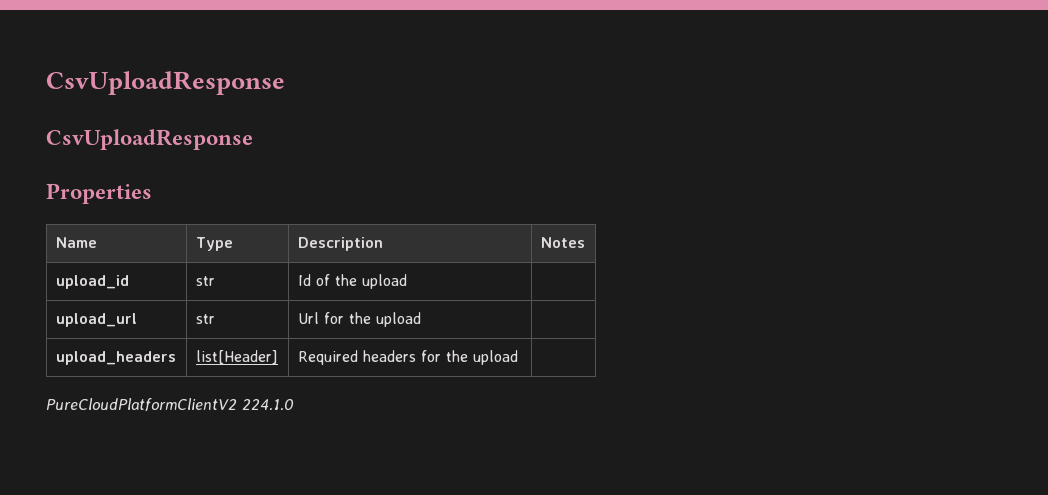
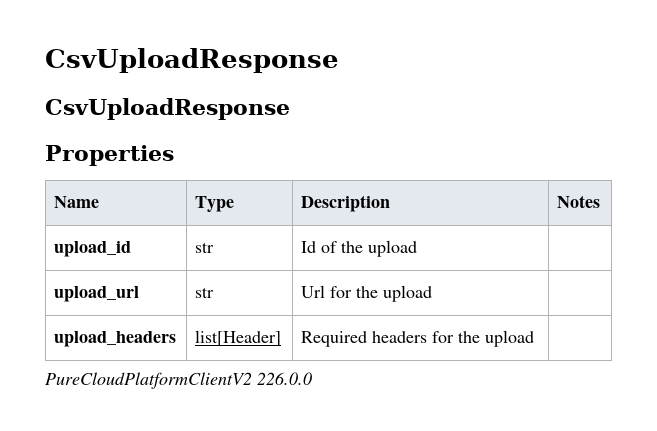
- PureCloudPlatformClientV2 224.1.0
+ PureCloudPlatformClientV2 226.0.0

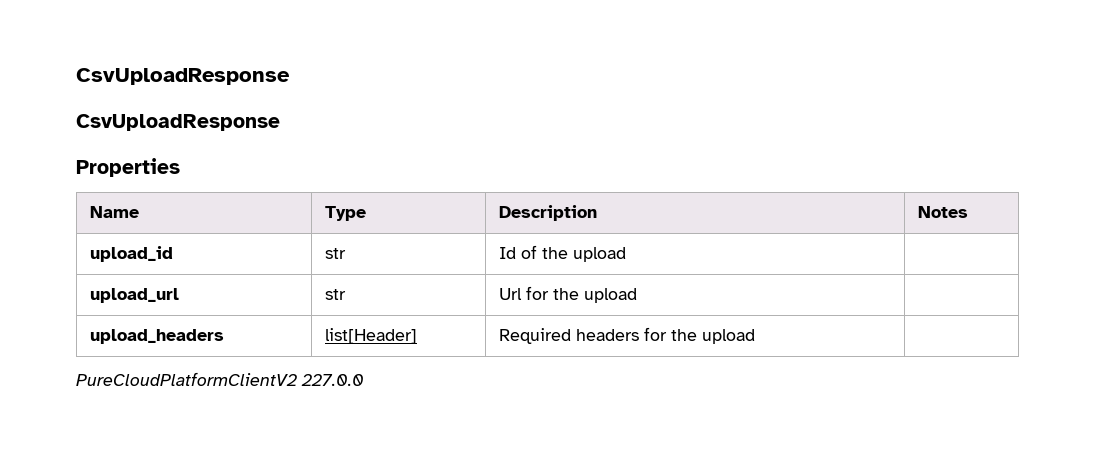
- PureCloudPlatformClientV2 226.0.0
+ PureCloudPlatformClientV2 227.0.0

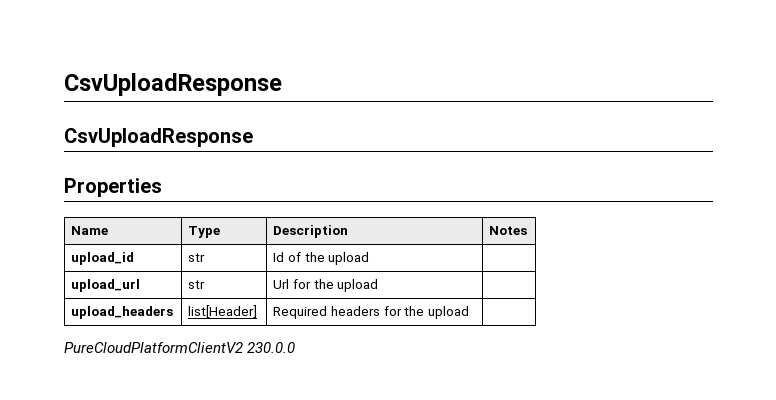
- PureCloudPlatformClientV2 227.0.0
+ PureCloudPlatformClientV2 230.0.0

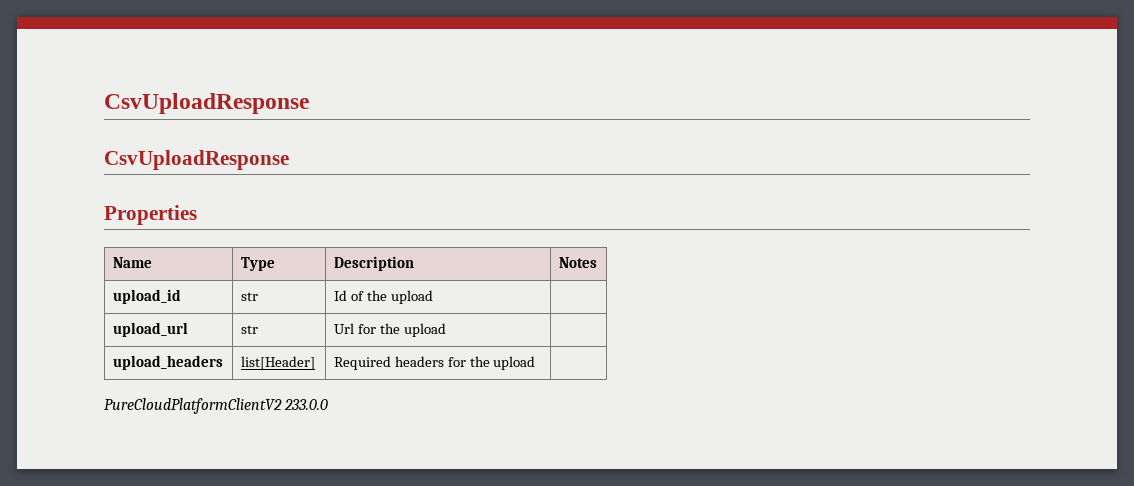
- PureCloudPlatformClientV2 230.0.0
+ PureCloudPlatformClientV2 233.0.0

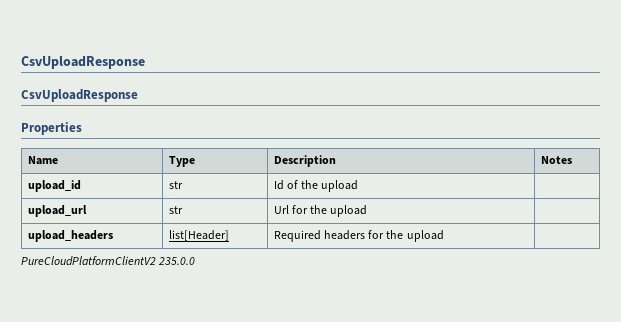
- PureCloudPlatformClientV2 233.0.0
+ PureCloudPlatformClientV2 235.0.0

